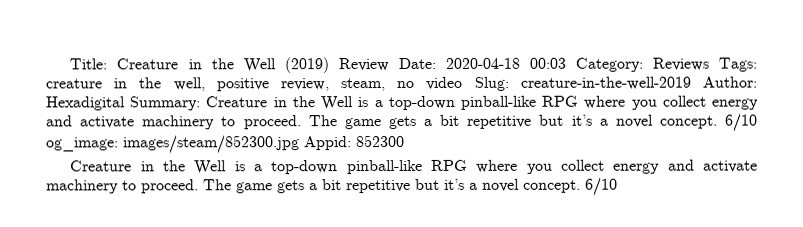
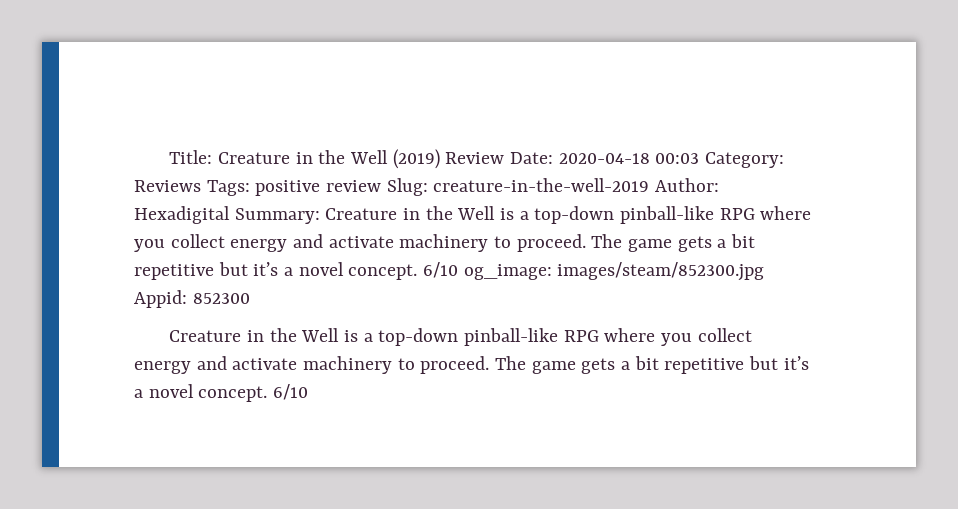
- Title: Creature in the Well (2019) Review Date: 2020-04-18 00:03 Category: Reviews Tags: creature in the well, positive review, steam, no video Slug: creature-in-the-well-2019 Author: Hexadigital Summary: Creature in the Well is a top-down pinball-like RPG where you collect energy and activate machinery to proceed.
+ Title: Creature in the Well (2019) Review Date: 2020-04-18 00:03 Category: Reviews Tags: positive review Slug: creature-in-the-well-2019 Author: Hexadigital Summary: Creature in the Well is a top-down pinball-like RPG where you collect energy and activate machinery to proceed.

